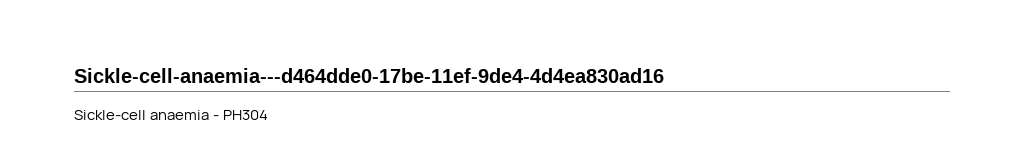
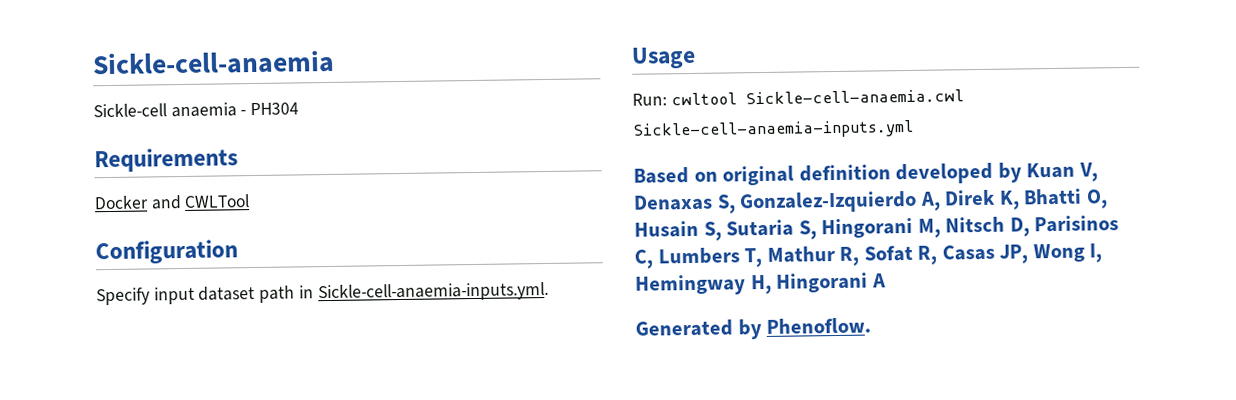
- Sickle-cell-anaemia---d464dde0-17be-11ef-9de4-4d4ea830ad16
+ Sickle-cell-anaemia
+ Requirements
+ Docker and CWLTool
+ Configuration
+ Specify input dataset path in Sickle-cell-anaemia-inputs.yml.
+ Usage
+ Run: cwltool Sickle-cell-anaemia.cwl Sickle-cell-anaemia-inputs.yml
+ Based on original definition developed by Kuan V, Denaxas S, Gonzalez-Izquierdo A, Direk K, Bhatti O, Husain S, Sutaria S, Hingorani M, Nitsch D, Parisinos C, Lumbers T, Mathur R, Sofat R, Casas JP, Wong I, Hemingway H, Hingorani A
+ Generated by Phenoflow.

